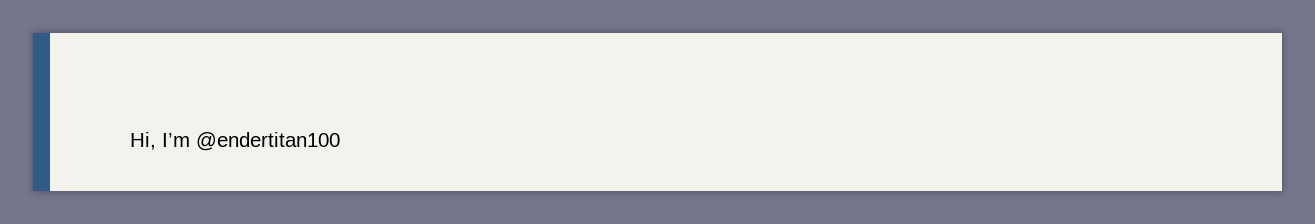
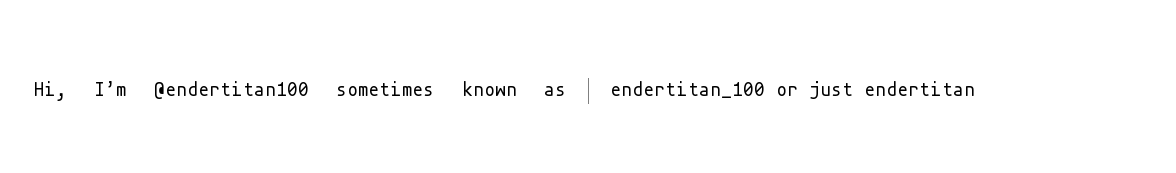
- Hi, I’m @endertitan100
+ Hi, I’m @endertitan100 sometimes known as endertitan_100 or just endertitan

